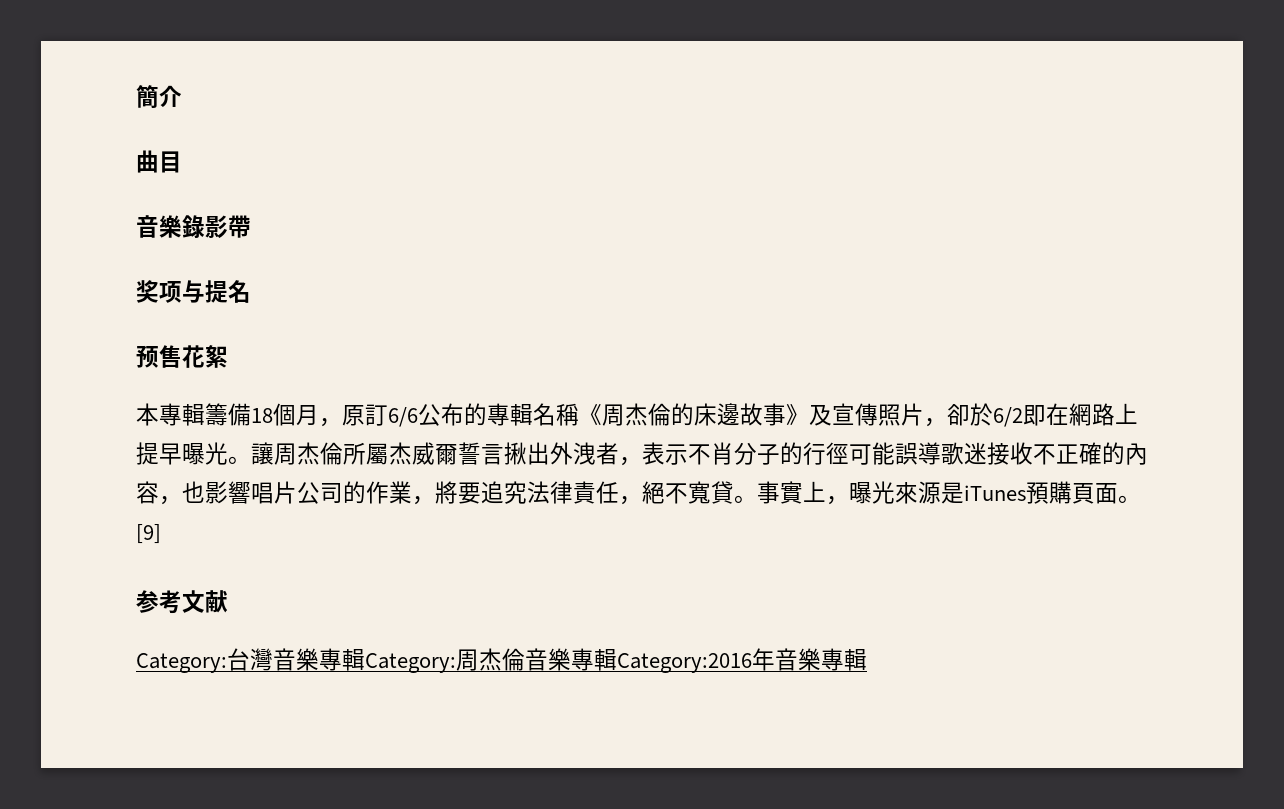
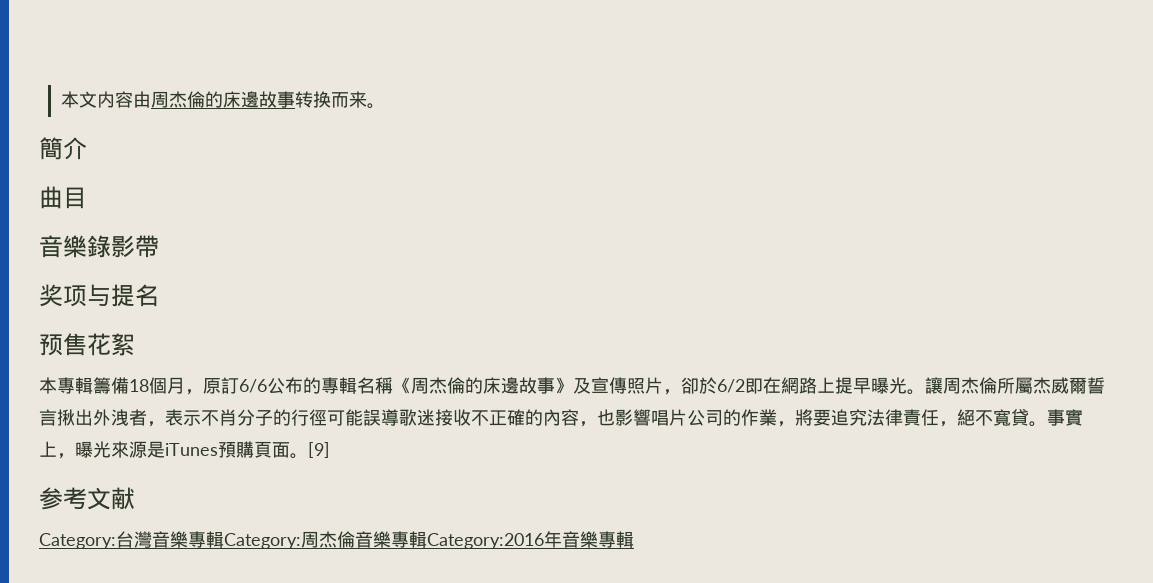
+ 本文内容由周杰倫的床邊故事转换而来。

